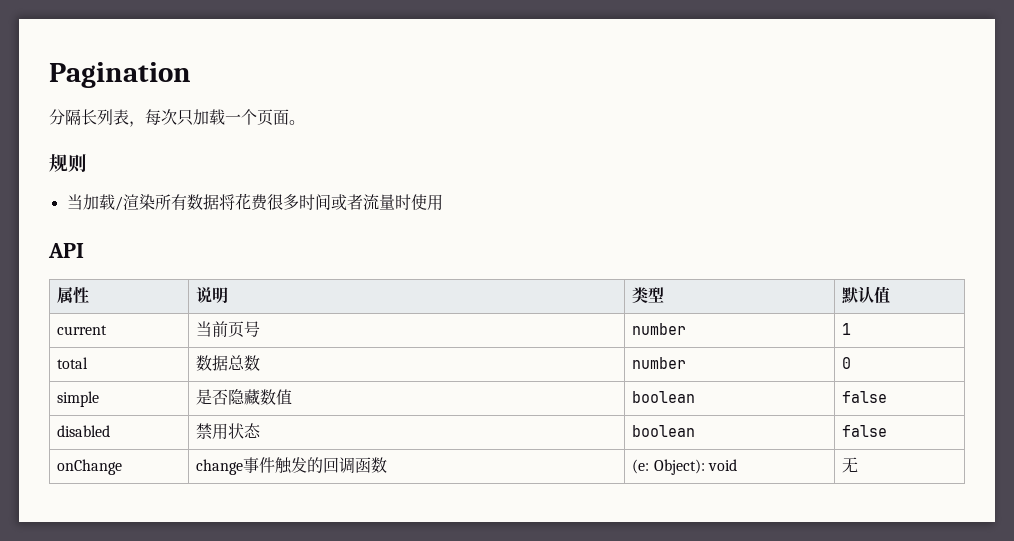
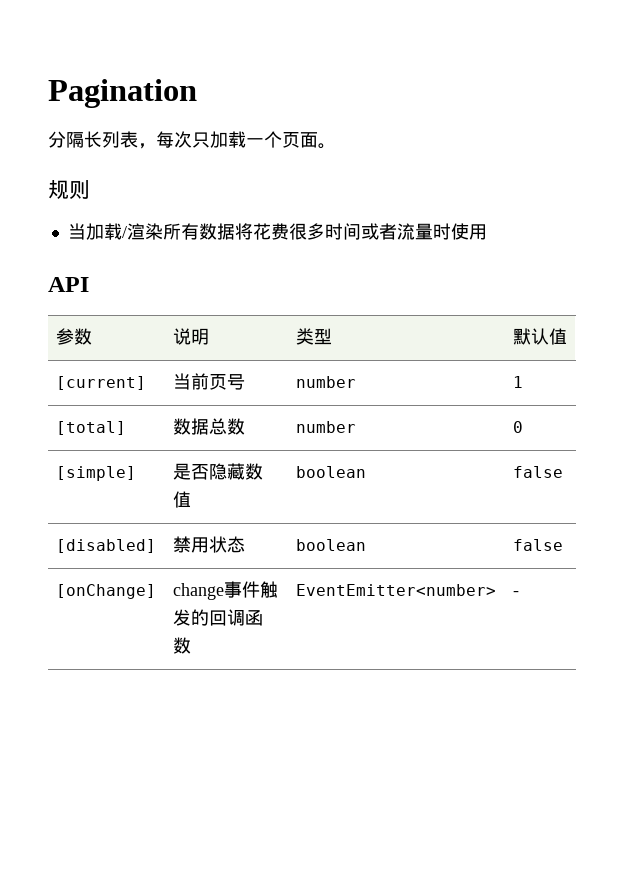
- 属性 | 说明 | 类型 | 默认值
+ 参数 | 说明 | 类型 | 默认值
- current | 当前页号 | number | 1
+ [current] | 当前页号 | number | 1
- total | 数据总数 | number | 0
+ [total] | 数据总数 | number | 0
- simple | 是否隐藏数值 | boolean | false
+ [simple] | 是否隐藏数值 | boolean | false
- disabled | 禁用状态 | boolean | false
+ [disabled] | 禁用状态 | boolean | false
- onChange | change事件触发的回调函数 | (e: Object): void | 无
+ [onChange] | change事件触发的回调函数 | EventEmitter<number> | -

